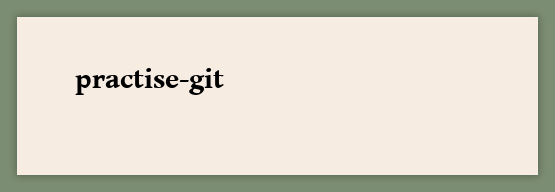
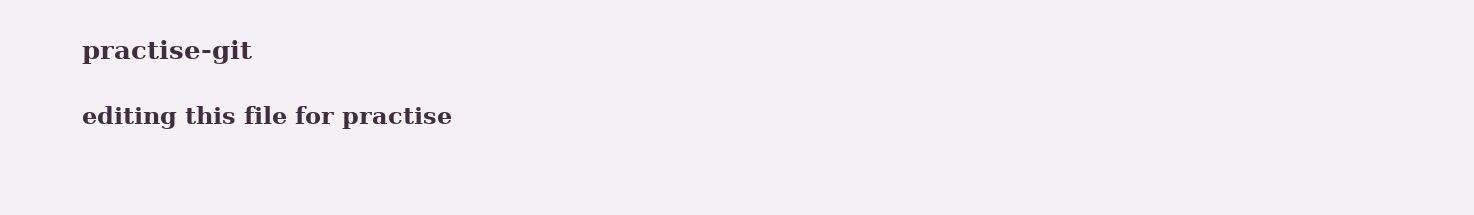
+ editing this file for practise

